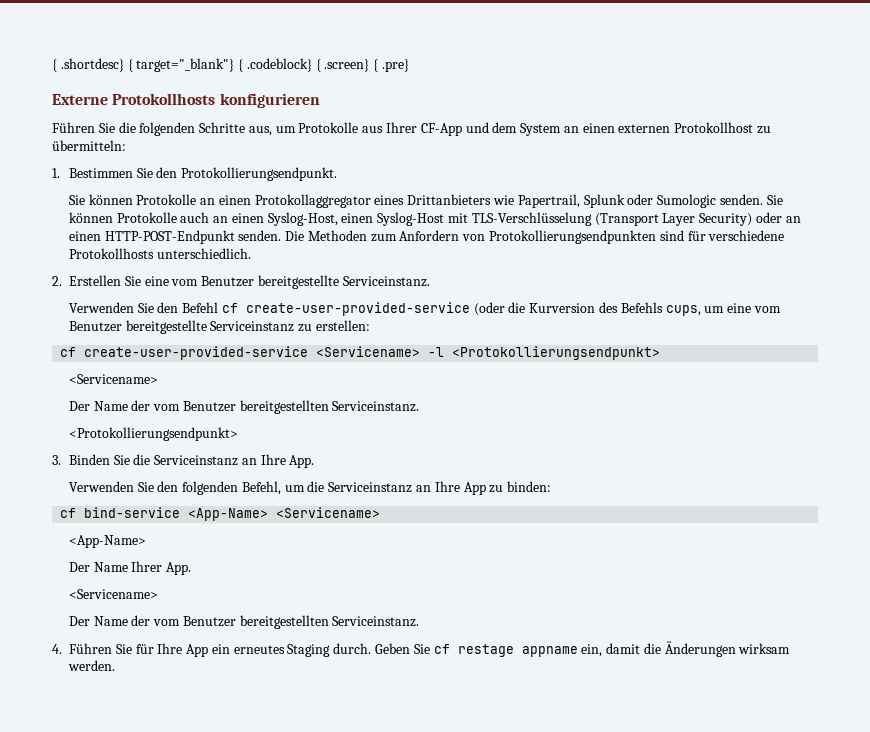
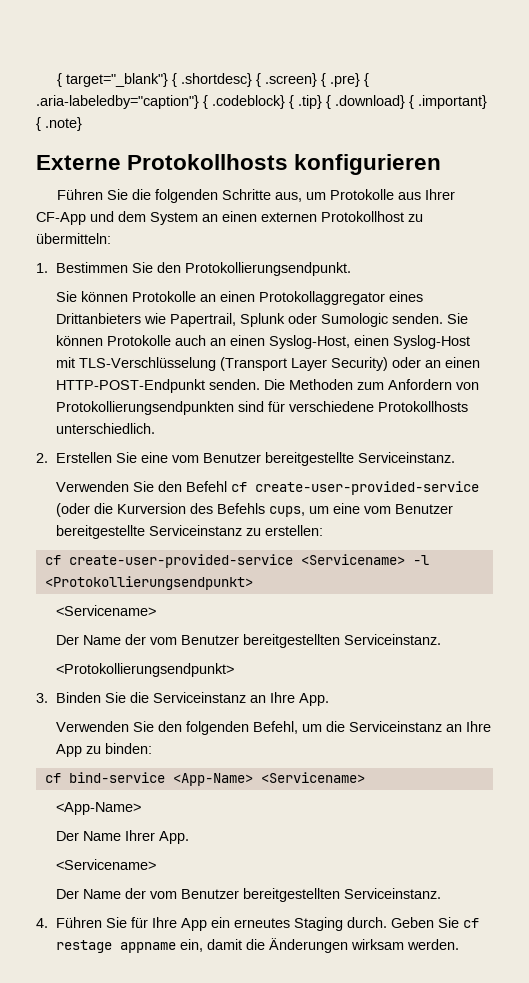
- { .shortdesc} { target="_blank"} { .codeblock} { .screen} { .pre}
+ { target="_blank"} { .shortdesc} { .screen} { .pre} { .aria-labeledby="caption"} { .codeblock} { .tip} { .download} { .important} { .note}

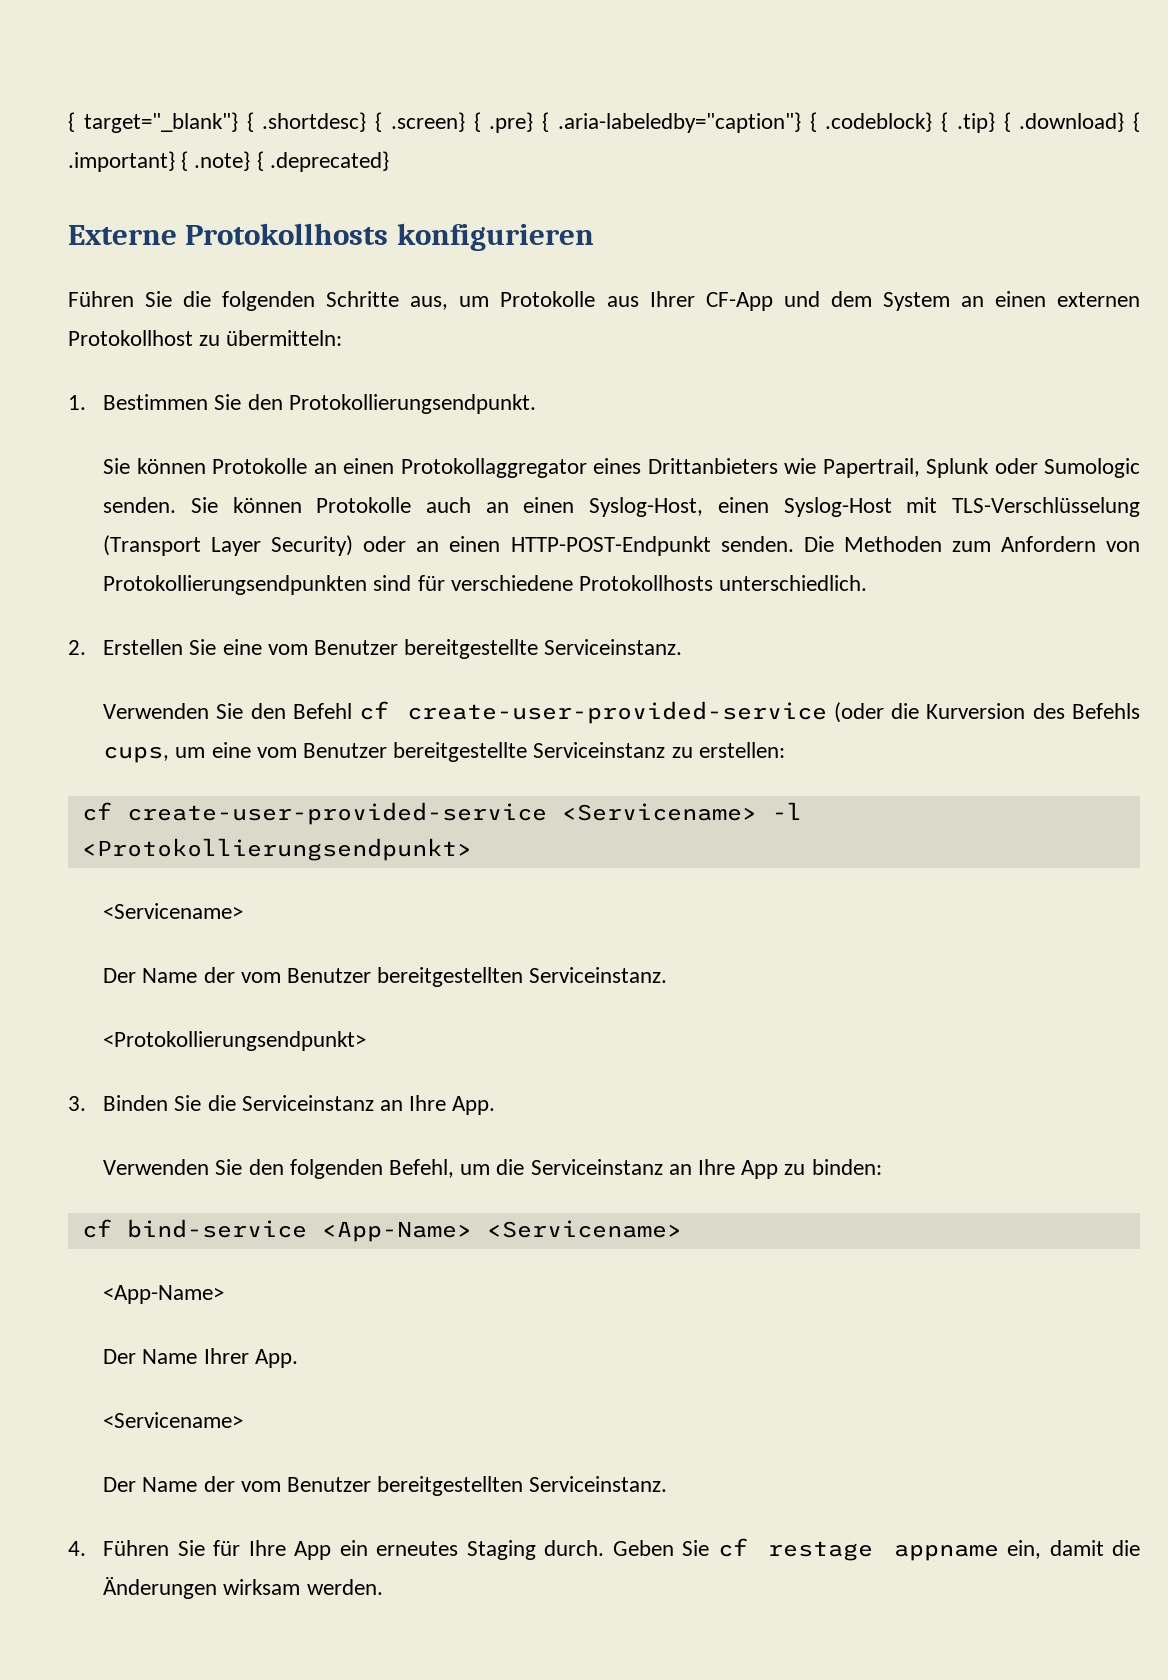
- { target="_blank"} { .shortdesc} { .screen} { .pre} { .aria-labeledby="caption"} { .codeblock} { .tip} { .download} { .important} { .note}
+ { target="_blank"} { .shortdesc} { .screen} { .pre} { .aria-labeledby="caption"} { .codeblock} { .tip} { .download} { .important} { .note} { .deprecated}

